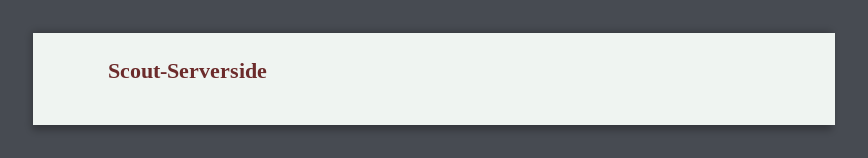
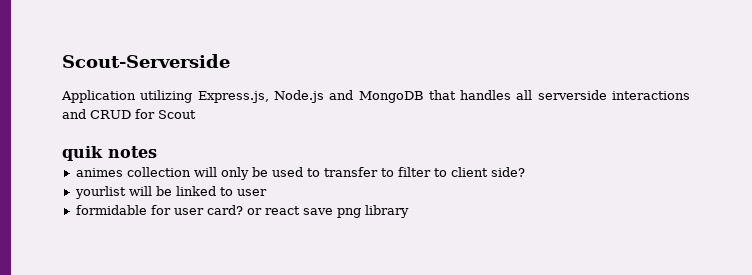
+ Application utilizing Express.js, Node.js and MongoDB that handles all serverside interactions and CRUD for Scout
+ quik notes
+ animes collection will only be used to transfer to filter to client side?
+ yourlist will be linked to user
+ formidable for user card? or react save png library

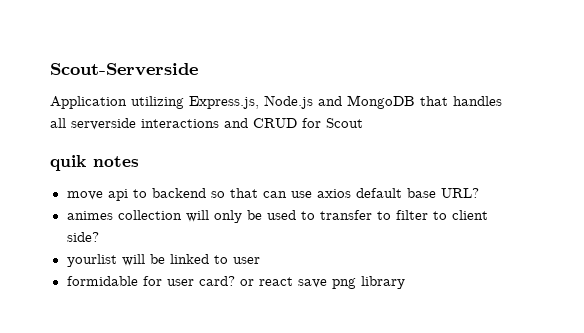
+ move api to backend so that can use axios default base URL?

